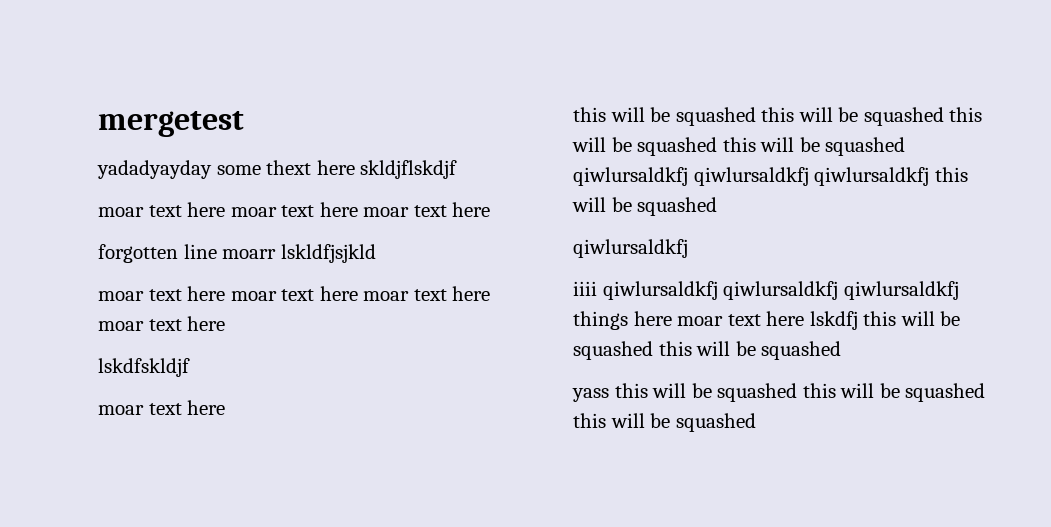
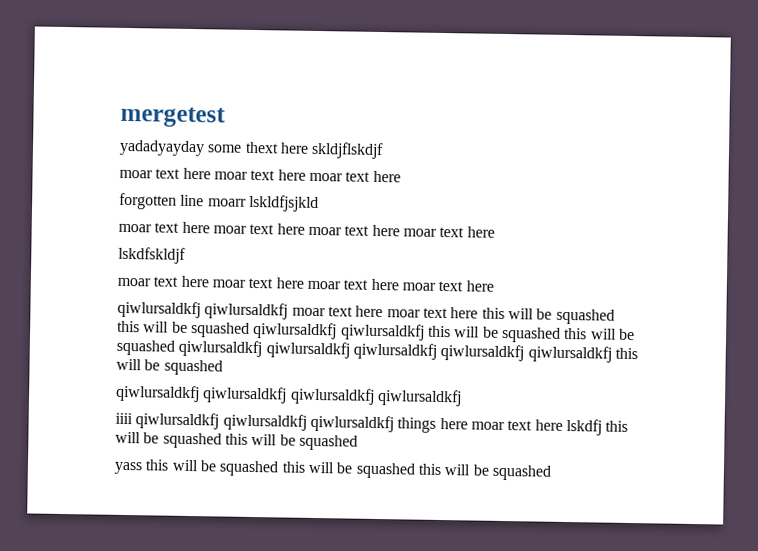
  lskdfskldjf
- moar text here
- this will be squashed this will be squashed this will be squashed this will be squashed qiwlursaldkfj qiwlursaldkfj qiwlursaldkfj this will be squashed
- qiwlursaldkfj
+ moar text here moar text here moar text here moar text here
+ qiwlursaldkfj qiwlursaldkfj moar text here moar text here this will be squashed this will be squashed qiwlursaldkfj qiwlursaldkfj this will be squashed this will be squashed qiwlursaldkfj qiwlursaldkfj qiwlursaldkfj qiwlursaldkfj qiwlursaldkfj this will be squashed
+ qiwlursaldkfj qiwlursaldkfj qiwlursaldkfj qiwlursaldkfj

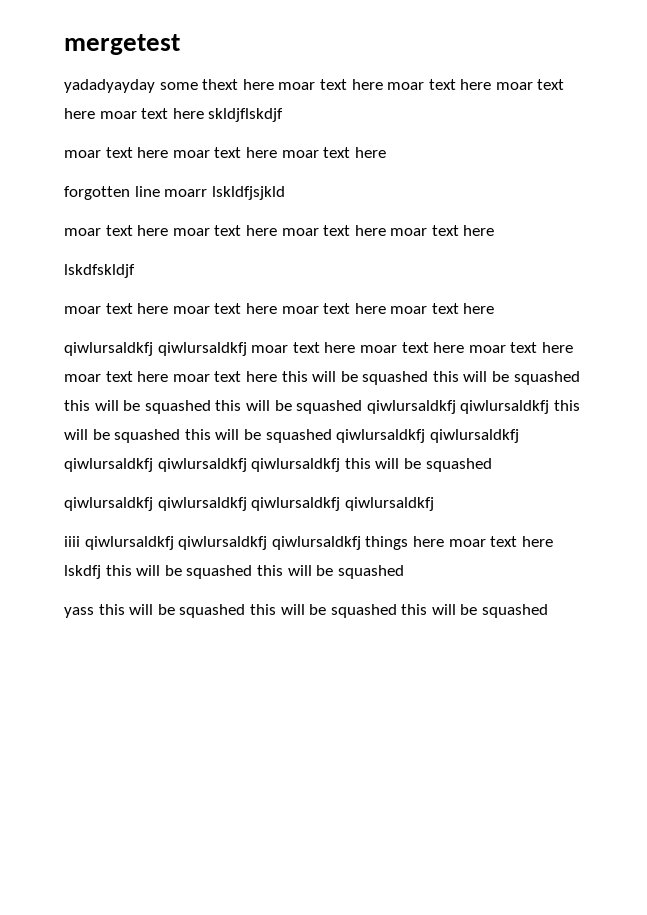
- yadadyayday some thext here skldjflskdjf
+ yadadyayday some thext here moar text here moar text here moar text here moar text here skldjflskdjf
- qiwlursaldkfj qiwlursaldkfj moar text here moar text here this will be squashed this will be squashed qiwlursaldkfj qiwlursaldkfj this will be squashed this will be squashed qiwlursaldkfj qiwlursaldkfj qiwlursaldkfj qiwlursaldkfj qiwlursaldkfj this will be squashed
+ qiwlursaldkfj qiwlursaldkfj moar text here moar text here moar text here moar text here moar text here this will be squashed this will be squashed this will be squashed this will be squashed qiwlursaldkfj qiwlursaldkfj this will be squashed this will be squashed qiwlursaldkfj qiwlursaldkfj qiwlursaldkfj qiwlursaldkfj qiwlursaldkfj this will be squashed

